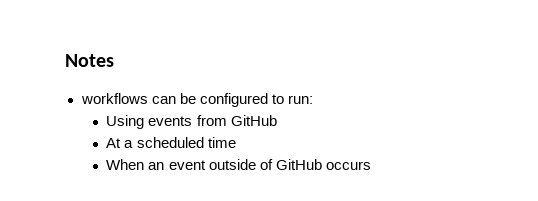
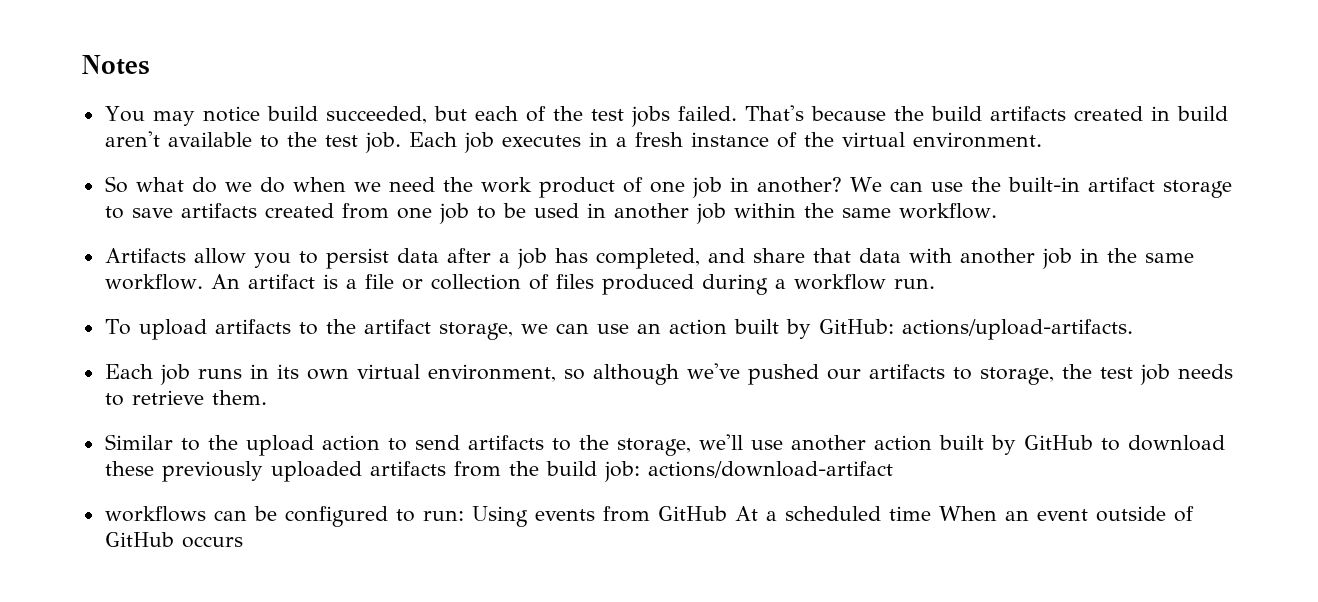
+ You may notice build succeeded, but each of the test jobs failed. That's because the build artifacts created in build aren't available to the test job. Each job executes in a fresh instance of the virtual environment.
+ So what do we do when we need the work product of one job in another? We can use the built-in artifact storage to save artifacts created from one job to be used in another job within the same workflow.
+ Artifacts allow you to persist data after a job has completed, and share that data with another job in the same workflow. An artifact is a file or collection of files produced during a workflow run.
+ To upload artifacts to the artifact storage, we can use an action built by GitHub: actions/upload-artifacts.
+ Each job runs in its own virtual environment, so although we've pushed our artifacts to storage, the test job needs to retrieve them.
+ Similar to the upload action to send artifacts to the storage, we'll use another action built by GitHub to download these previously uploaded artifacts from the build job: actions/download-artifact
- workflows can be configured to run:
- Using events from GitHub
- At a scheduled time
- When an event outside of GitHub occurs
+ workflows can be configured to run: Using events from GitHub At a scheduled time When an event outside of GitHub occurs

